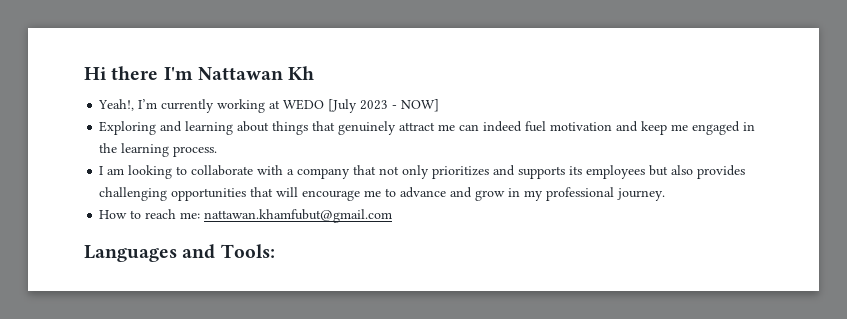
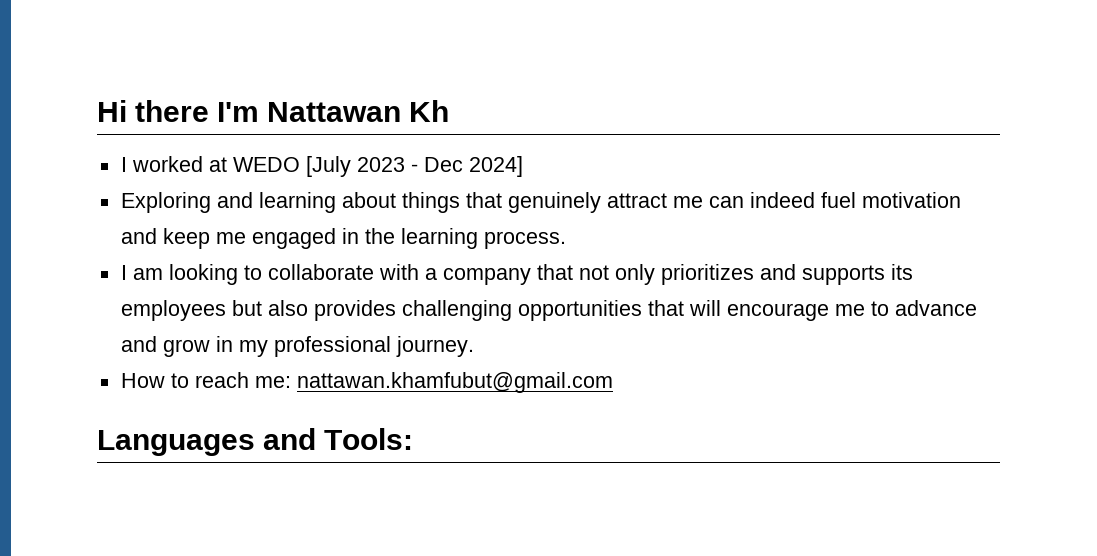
- Yeah!, I’m currently working at WEDO [July 2023 - NOW]
+ I worked at WEDO [July 2023 - Dec 2024]

